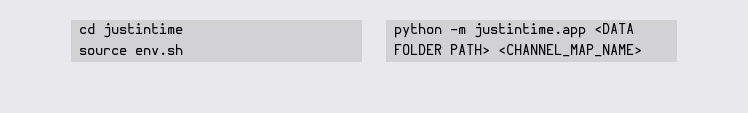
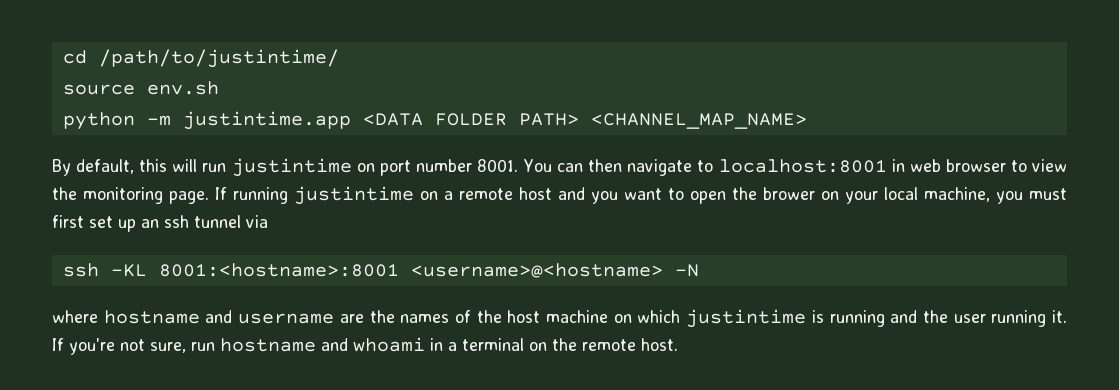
- cd justintime
+ cd /path/to/justintime/
+ By default, this will run justintime on port number 8001. You can then navigate to localhost:8001 in web browser to view the monitoring page. If running justintime on a remote host and you want to open the brower on your local machine, you must first set up an ssh tunnel via
+ ssh -KL 8001:<hostname>:8001 <username>@<hostname> -N
+ where hostname and username are the names of the host machine on which justintime is running and the user running it. If you're not sure, run hostname and whoami in a terminal on the remote host.

